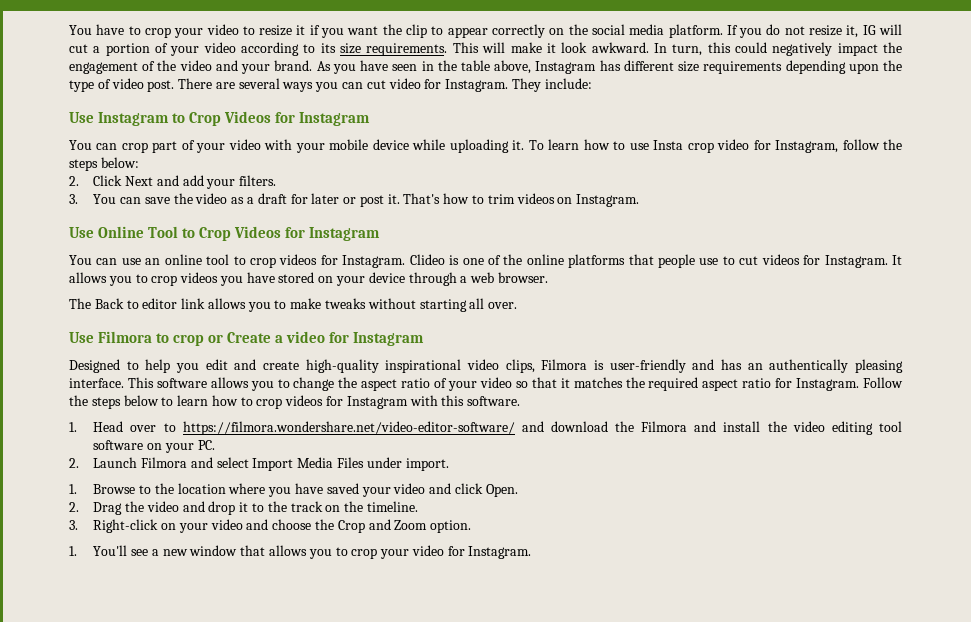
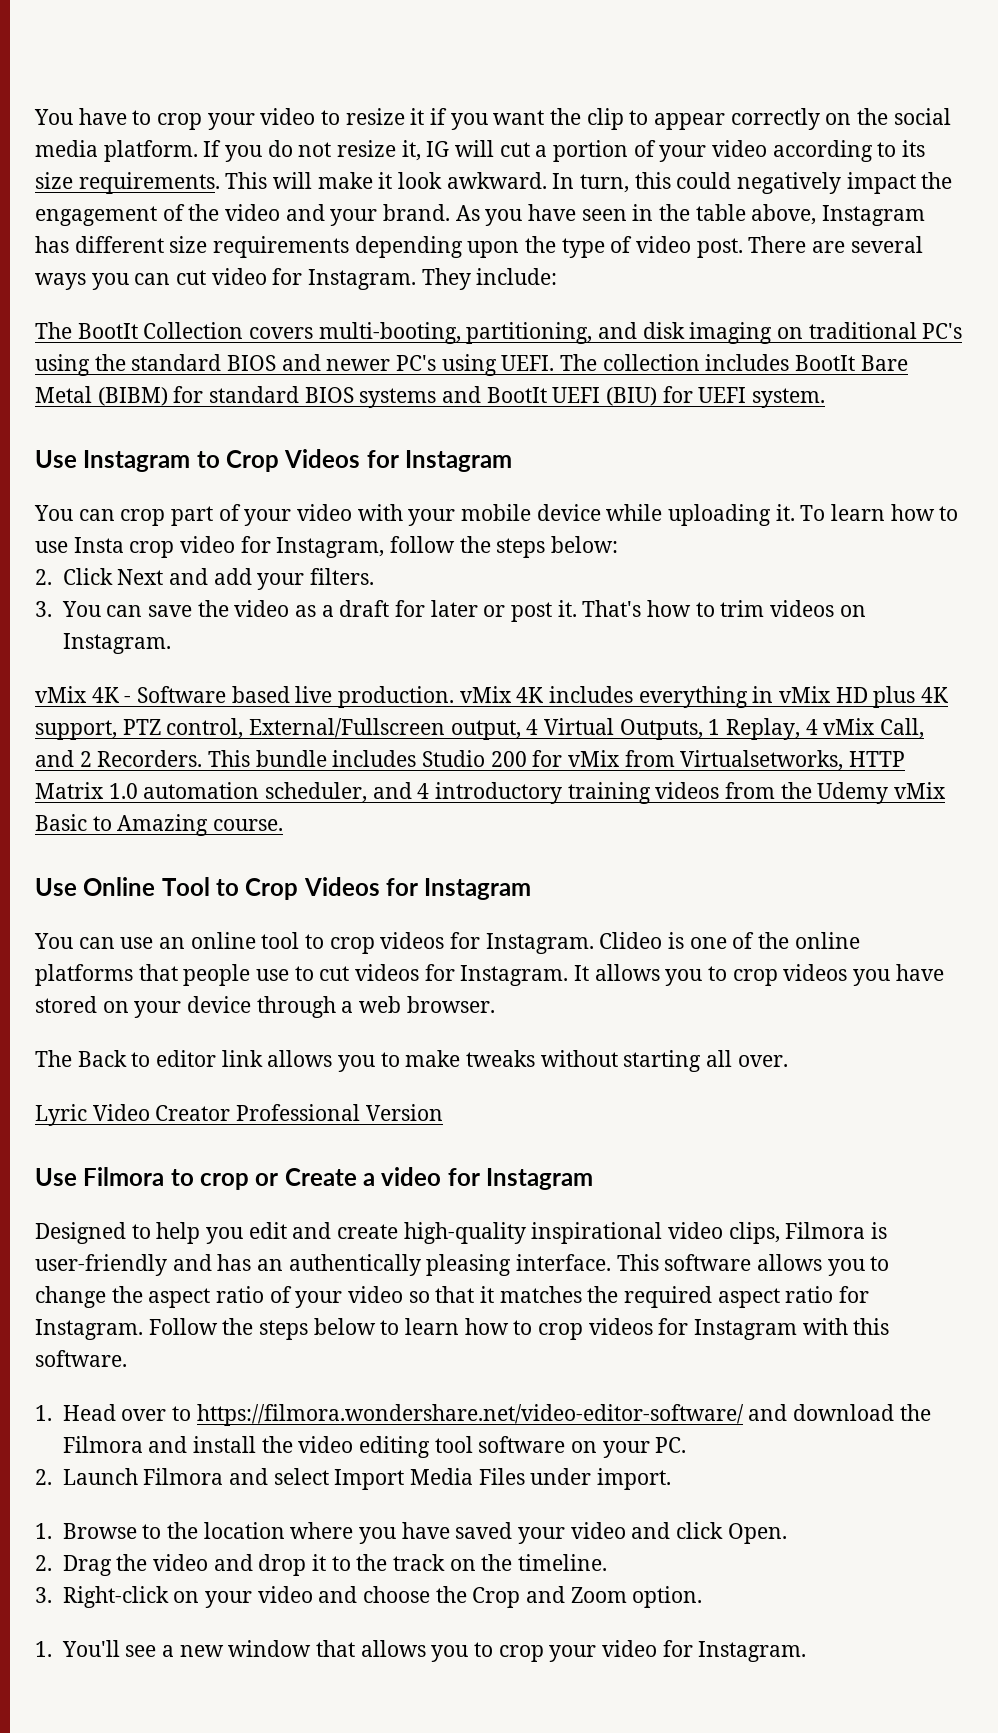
+ The BootIt Collection covers multi-booting, partitioning, and disk imaging on traditional PC's using the standard BIOS and newer PC's using UEFI. The collection includes BootIt Bare Metal (BIBM) for standard BIOS systems and BootIt UEFI (BIU) for UEFI system.
+ vMix 4K - Software based live production. vMix 4K includes everything in vMix HD plus 4K support, PTZ control, External/Fullscreen output, 4 Virtual Outputs, 1 Replay, 4 vMix Call, and 2 Recorders. This bundle includes Studio 200 for vMix from Virtualsetworks, HTTP Matrix 1.0 automation scheduler, and 4 introductory training videos from the Udemy vMix Basic to Amazing course.
+ Lyric Video Creator Professional Version

